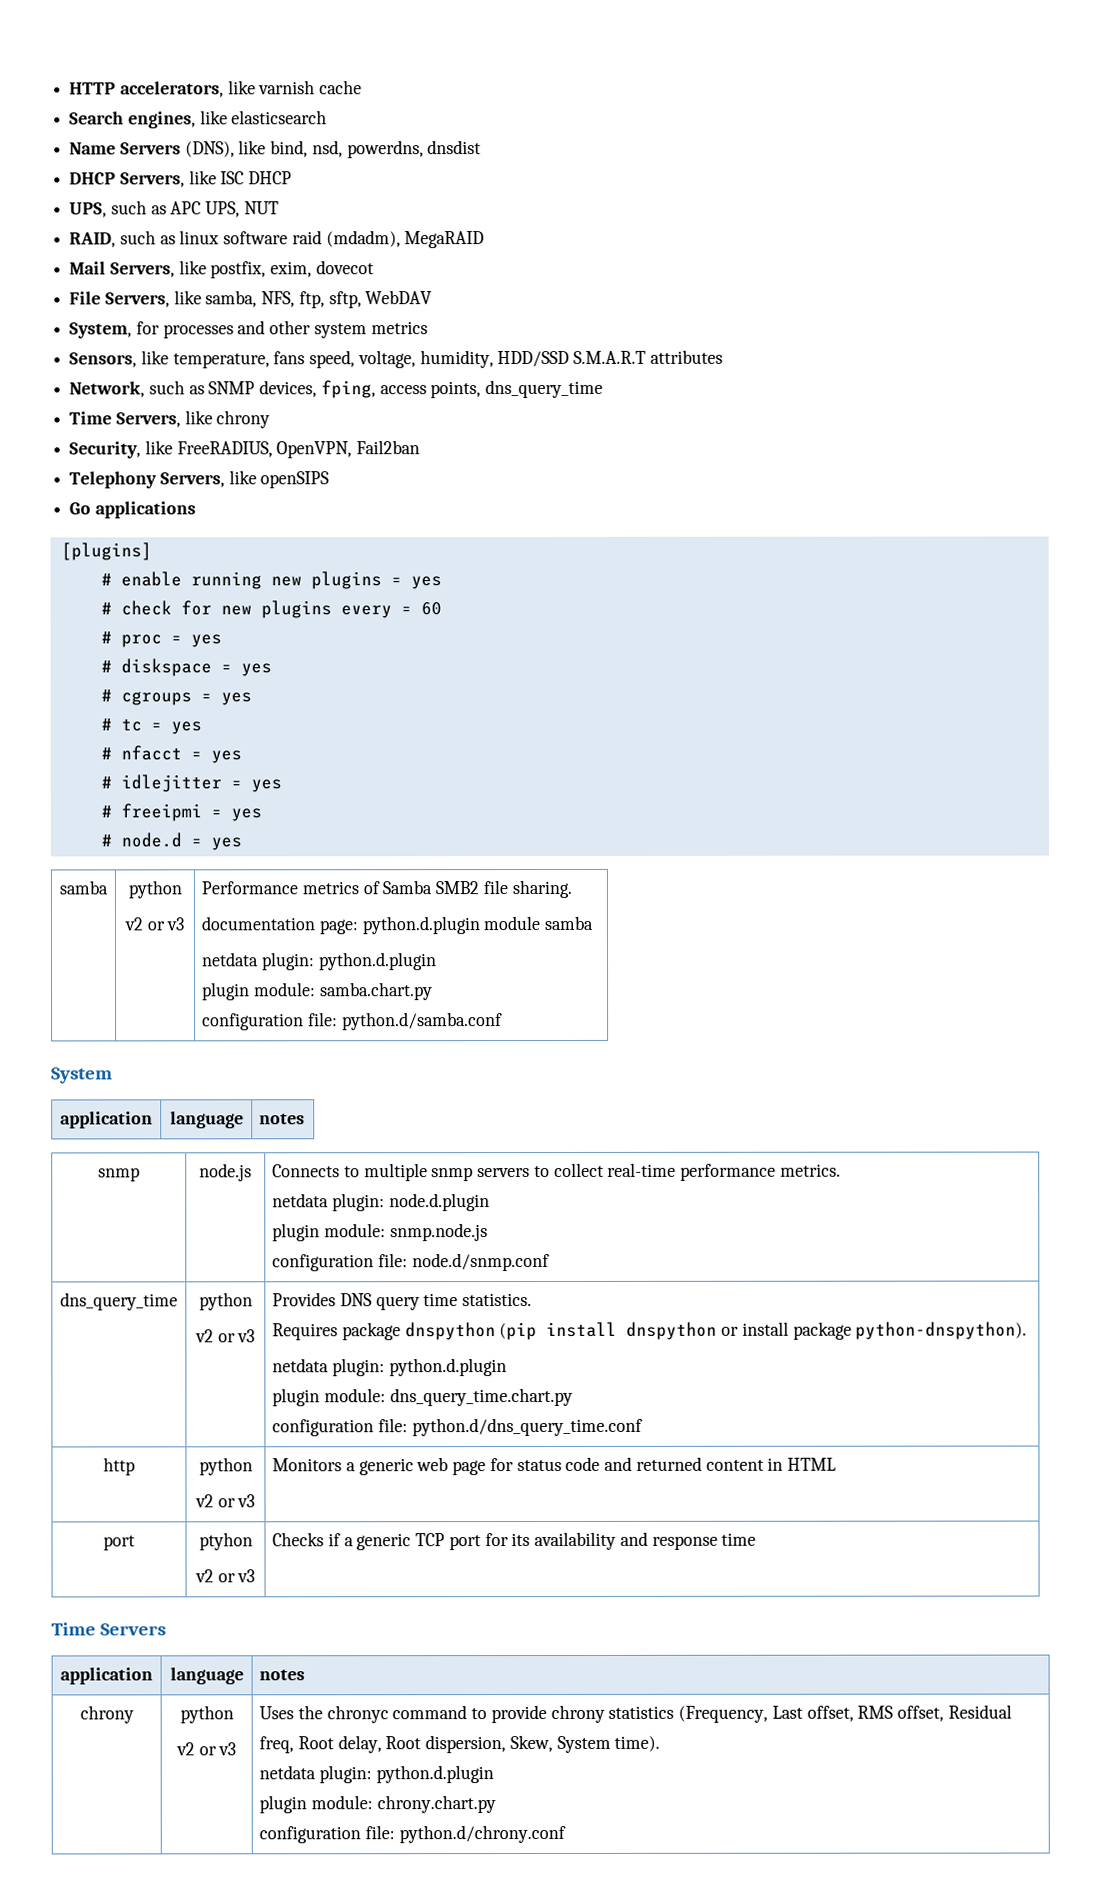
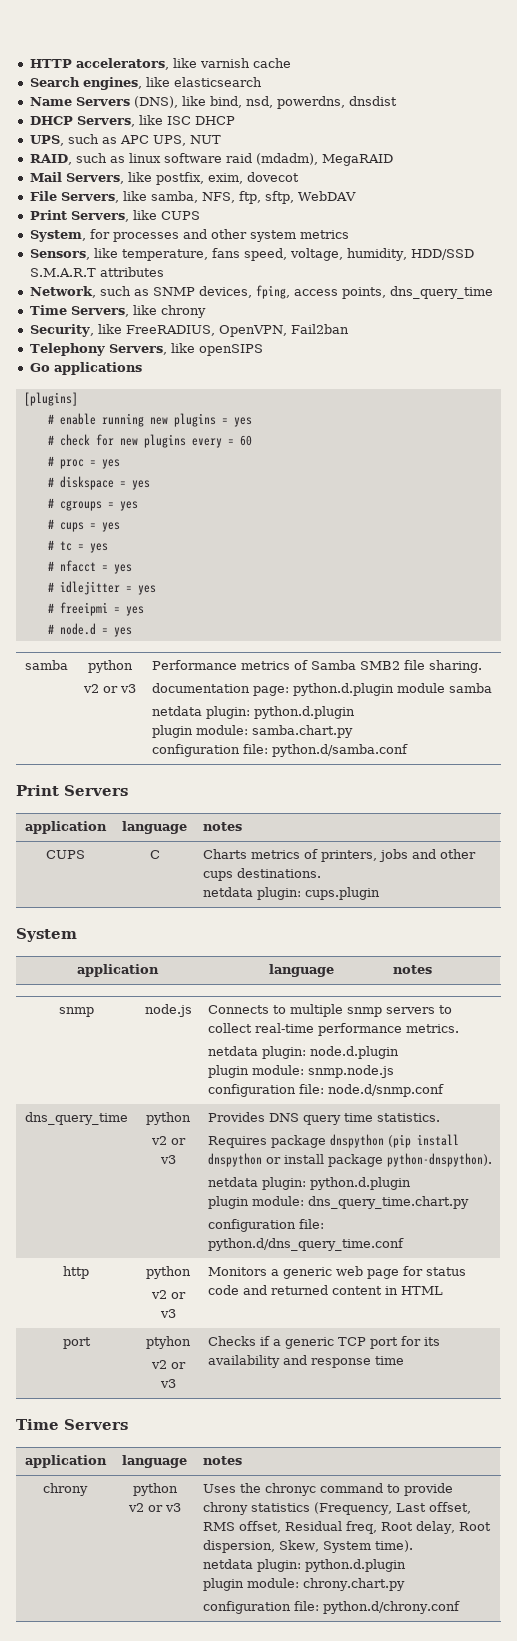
+ Print Servers, like CUPS
+ # cups = yes
+ Print Servers
+ application | language | notes
+ CUPS | C | Charts metrics of printers, jobs and other cups destinations.
+ netdata plugin: cups.plugin

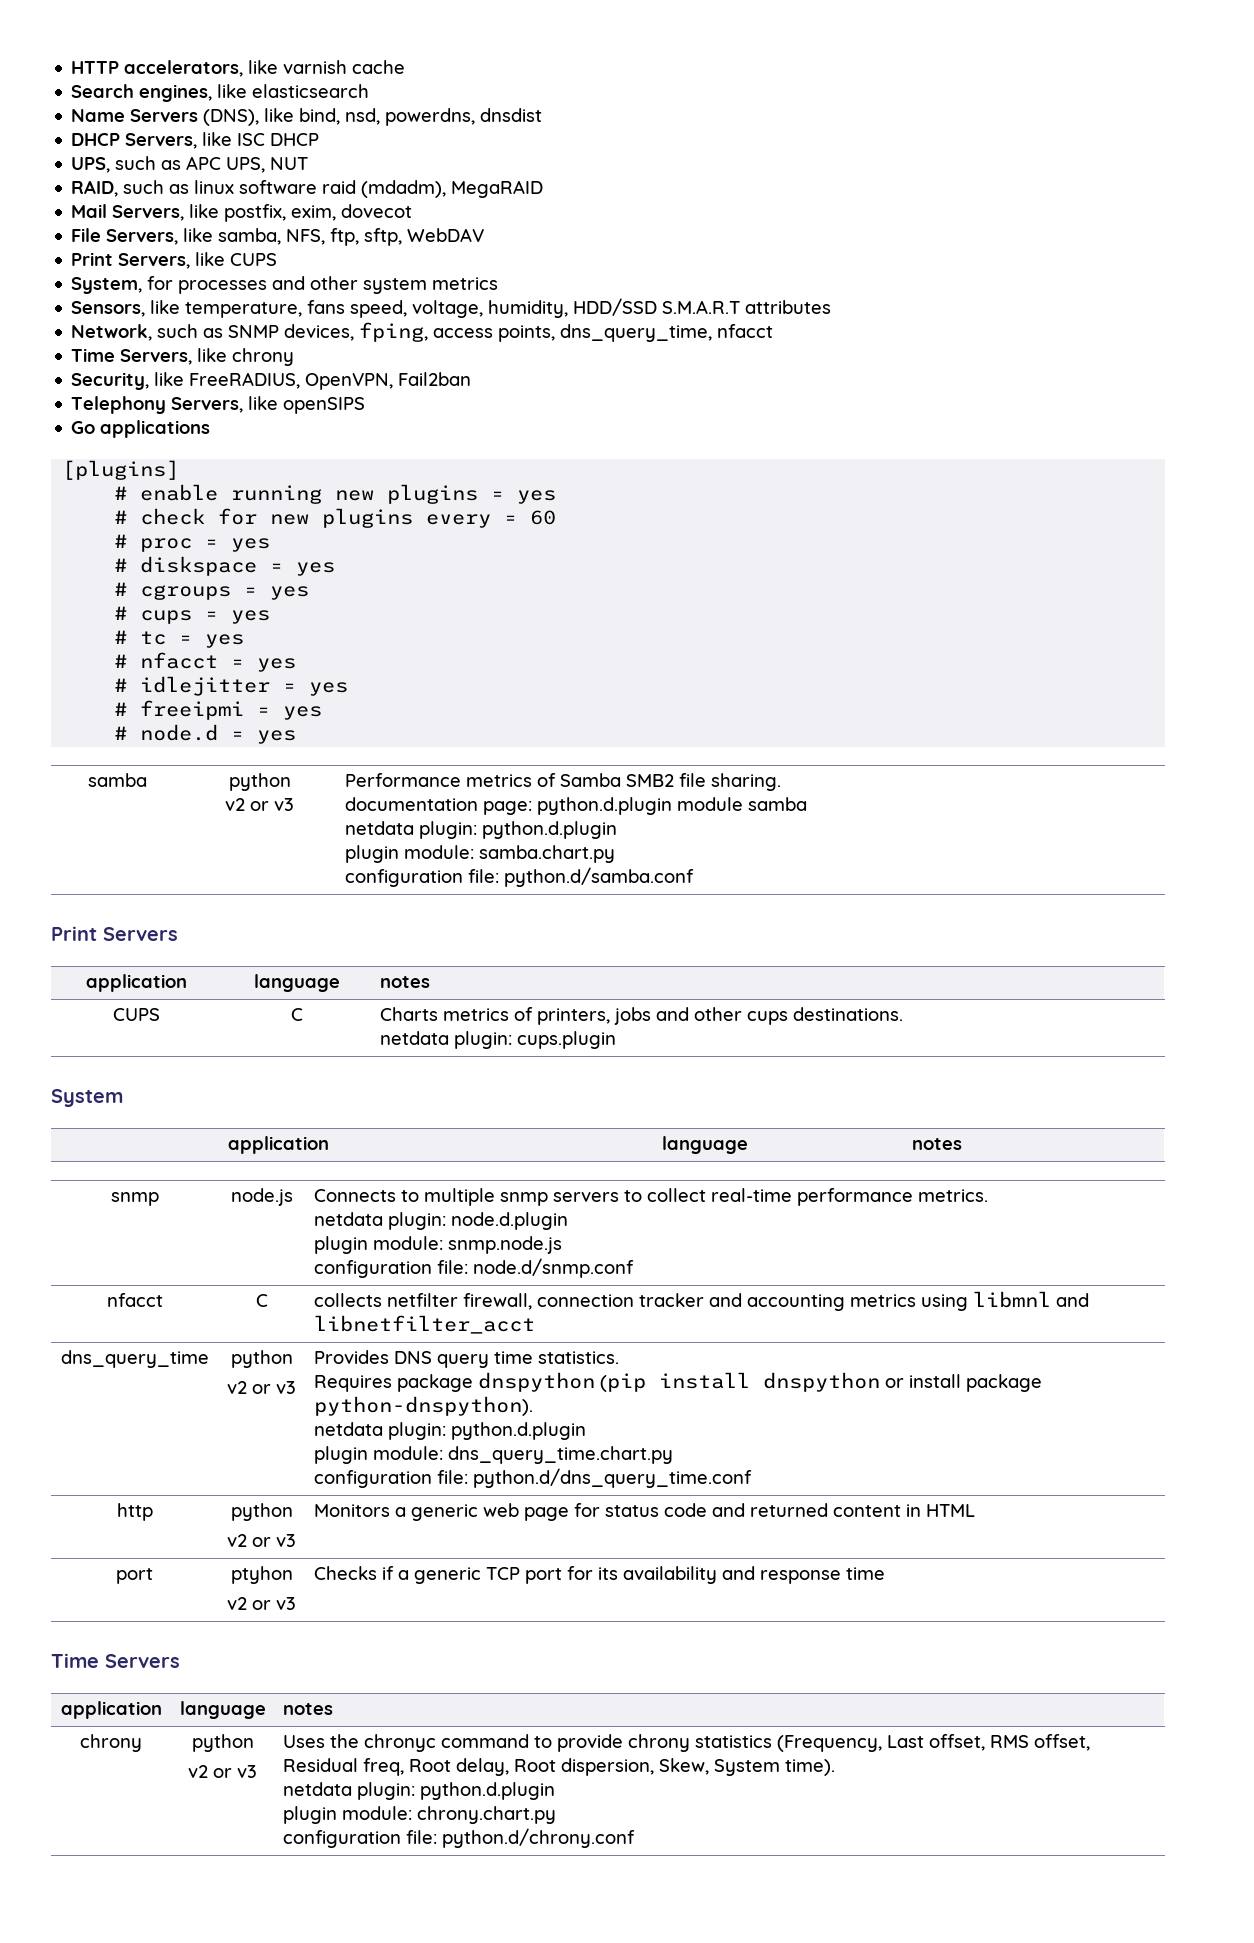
- Network, such as SNMP devices, fping, access points, dns_query_time
+ Network, such as SNMP devices, fping, access points, dns_query_time, nfacct
+ nfacct | C | collects netfilter firewall, connection tracker and accounting metrics using libmnl and libnetfilter_acct

